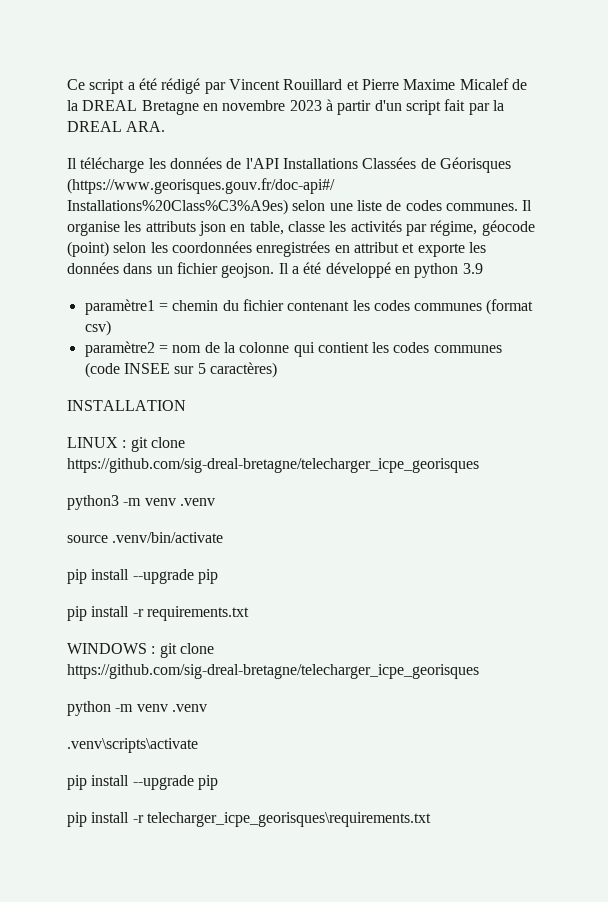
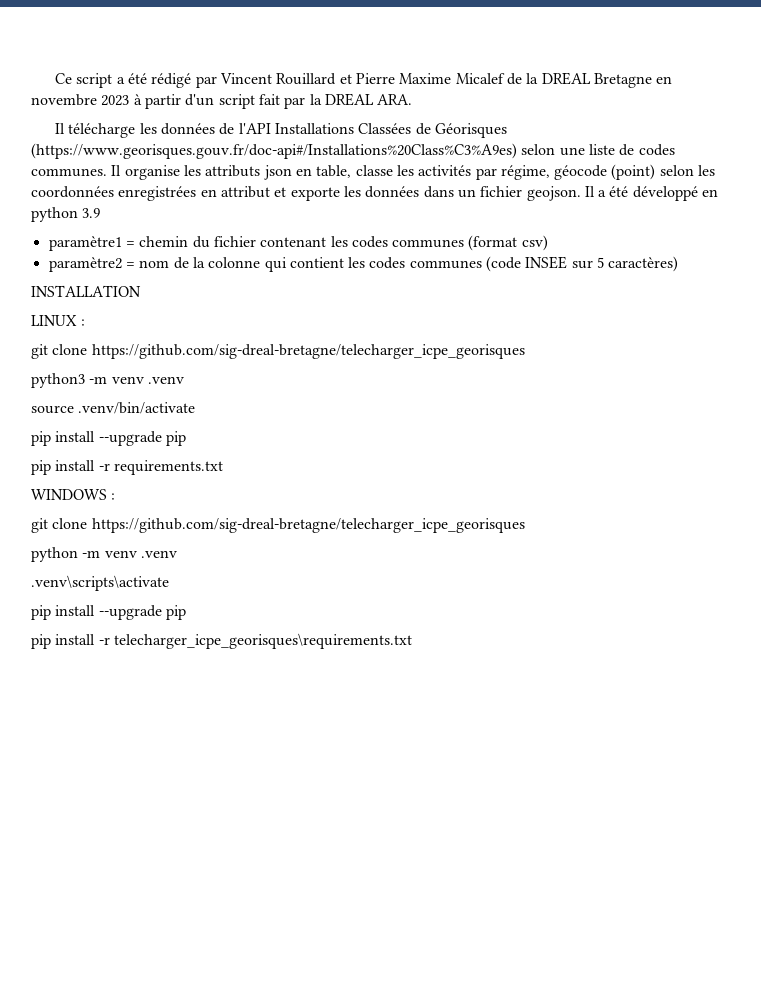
- LINUX : git clone https://github.com/sig-dreal-bretagne/telecharger_icpe_georisques
+ LINUX :
+ git clone https://github.com/sig-dreal-bretagne/telecharger_icpe_georisques
- WINDOWS : git clone https://github.com/sig-dreal-bretagne/telecharger_icpe_georisques
+ WINDOWS :
+ git clone https://github.com/sig-dreal-bretagne/telecharger_icpe_georisques

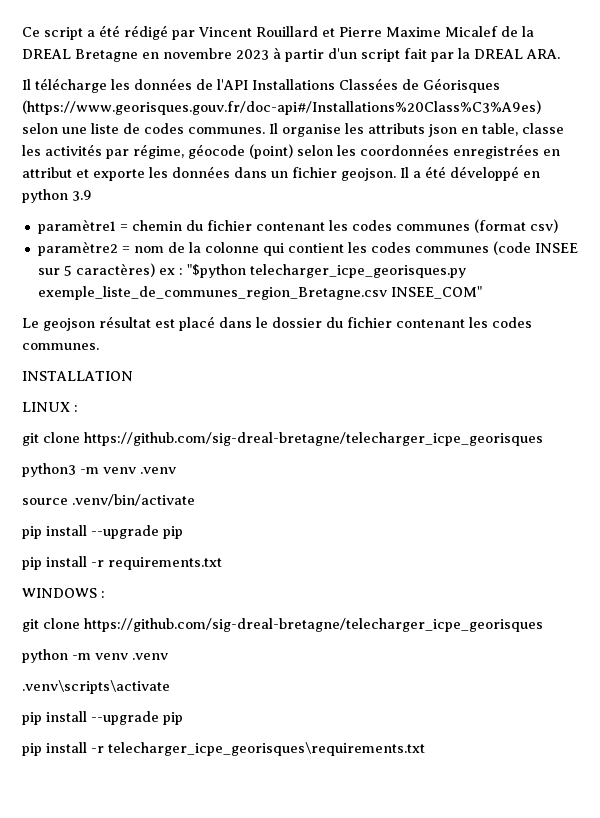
- paramètre2 = nom de la colonne qui contient les codes communes (code INSEE sur 5 caractères)
+ paramètre2 = nom de la colonne qui contient les codes communes (code INSEE sur 5 caractères) ex : "$python telecharger_icpe_georisques.py exemple_liste_de_communes_region_Bretagne.csv INSEE_COM"
+ Le geojson résultat est placé dans le dossier du fichier contenant les codes communes.

